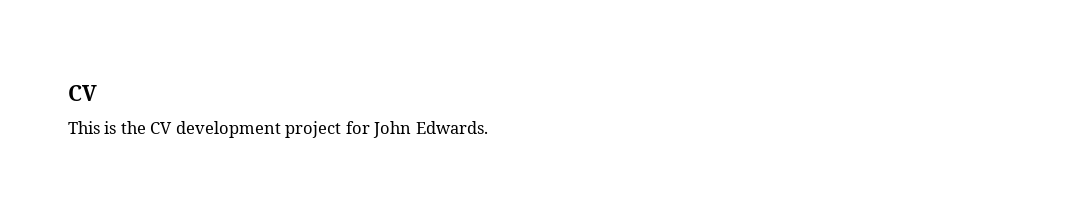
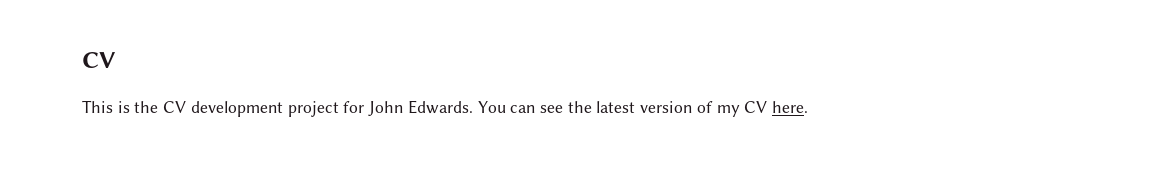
+ You can see the latest version of my CV here.

